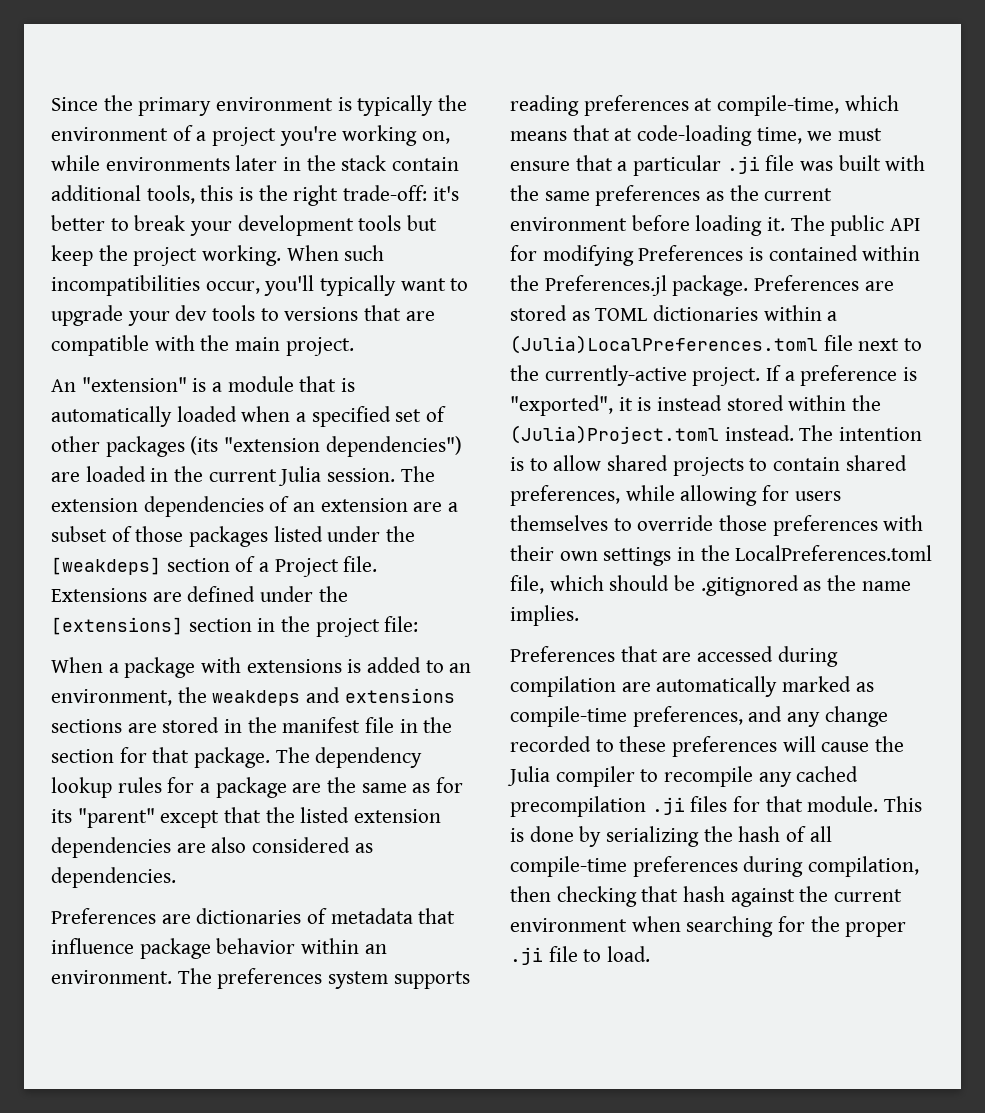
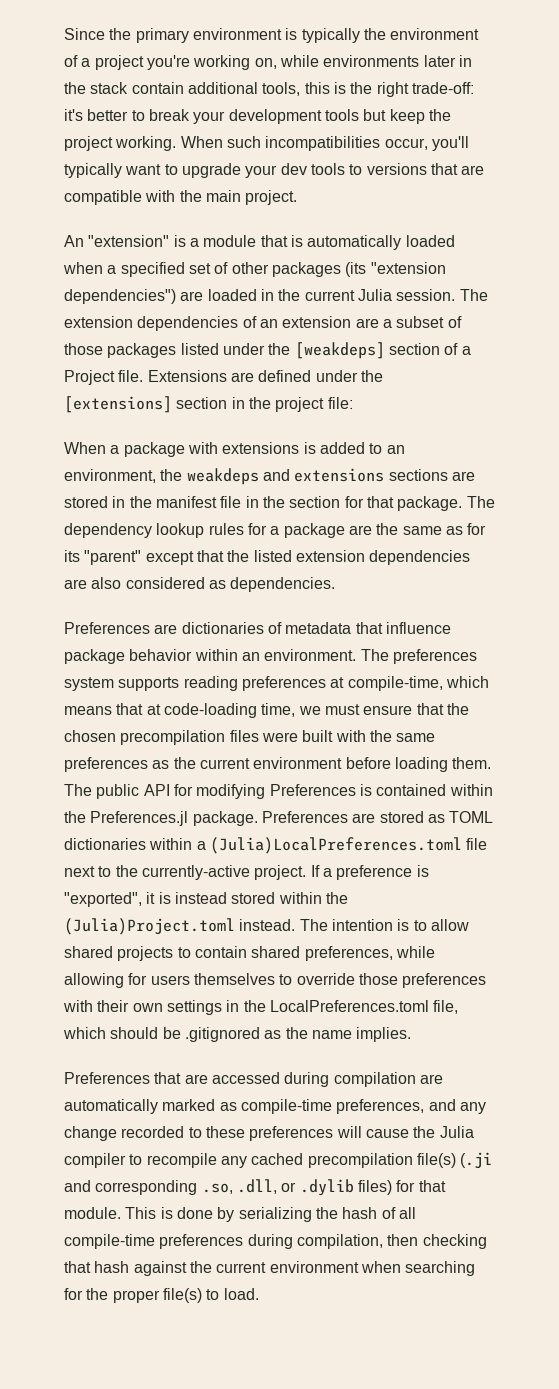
- The preferences system supports reading preferences at compile-time, which means that at code-loading time, we must ensure that a particular .ji file was built with the same preferences as the current environment before loading it.
+ The preferences system supports reading preferences at compile-time, which means that at code-loading time, we must ensure that the chosen precompilation files were built with the same preferences as the current environment before loading them.
- Preferences that are accessed during compilation are automatically marked as compile-time preferences, and any change recorded to these preferences will cause the Julia compiler to recompile any cached precompilation .ji files for that module.
+ Preferences that are accessed during compilation are automatically marked as compile-time preferences, and any change recorded to these preferences will cause the Julia compiler to recompile any cached precompilation file(s) (.ji and corresponding .so, .dll, or .dylib files) for that module.
- This is done by serializing the hash of all compile-time preferences during compilation, then checking that hash against the current environment when searching for the proper .ji file to load.
+ This is done by serializing the hash of all compile-time preferences during compilation, then checking that hash against the current environment when searching for the proper file(s) to load.

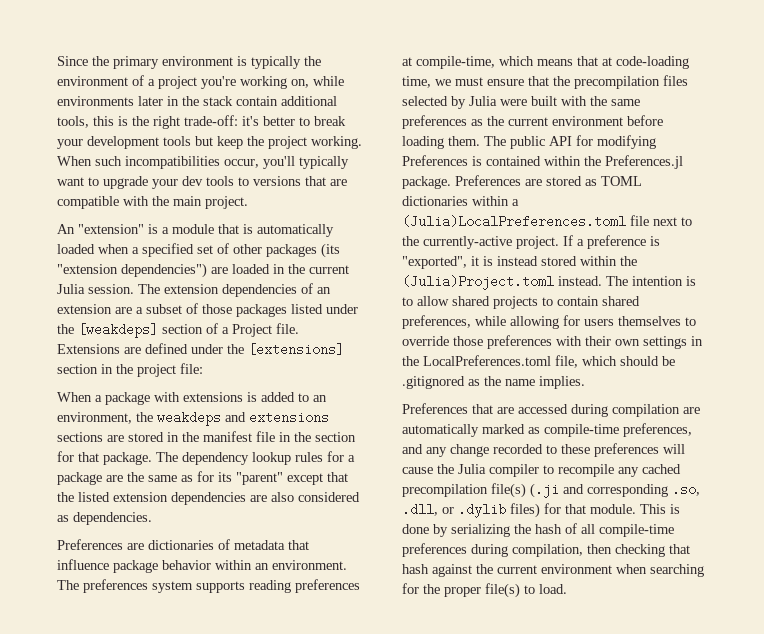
- The preferences system supports reading preferences at compile-time, which means that at code-loading time, we must ensure that the chosen precompilation files were built with the same preferences as the current environment before loading them.
+ The preferences system supports reading preferences at compile-time, which means that at code-loading time, we must ensure that the precompilation files selected by Julia were built with the same preferences as the current environment before loading them.

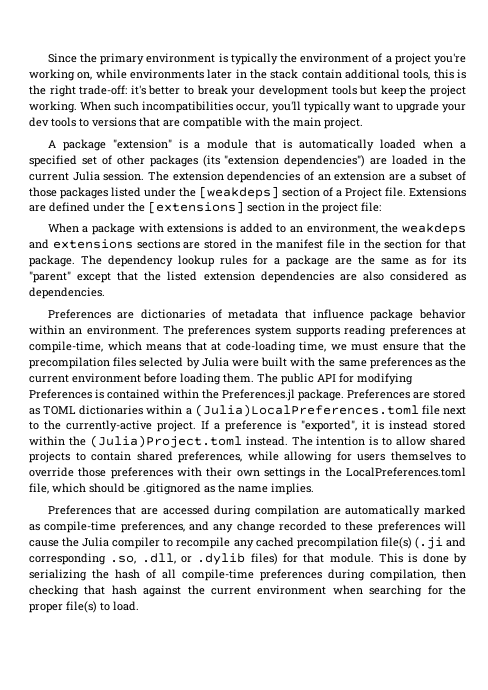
- An "extension" is a module that is automatically loaded when a specified set of other packages (its "extension dependencies") are loaded in the current Julia session.
+ A package "extension" is a module that is automatically loaded when a specified set of other packages (its "extension dependencies") are loaded in the current Julia session.

